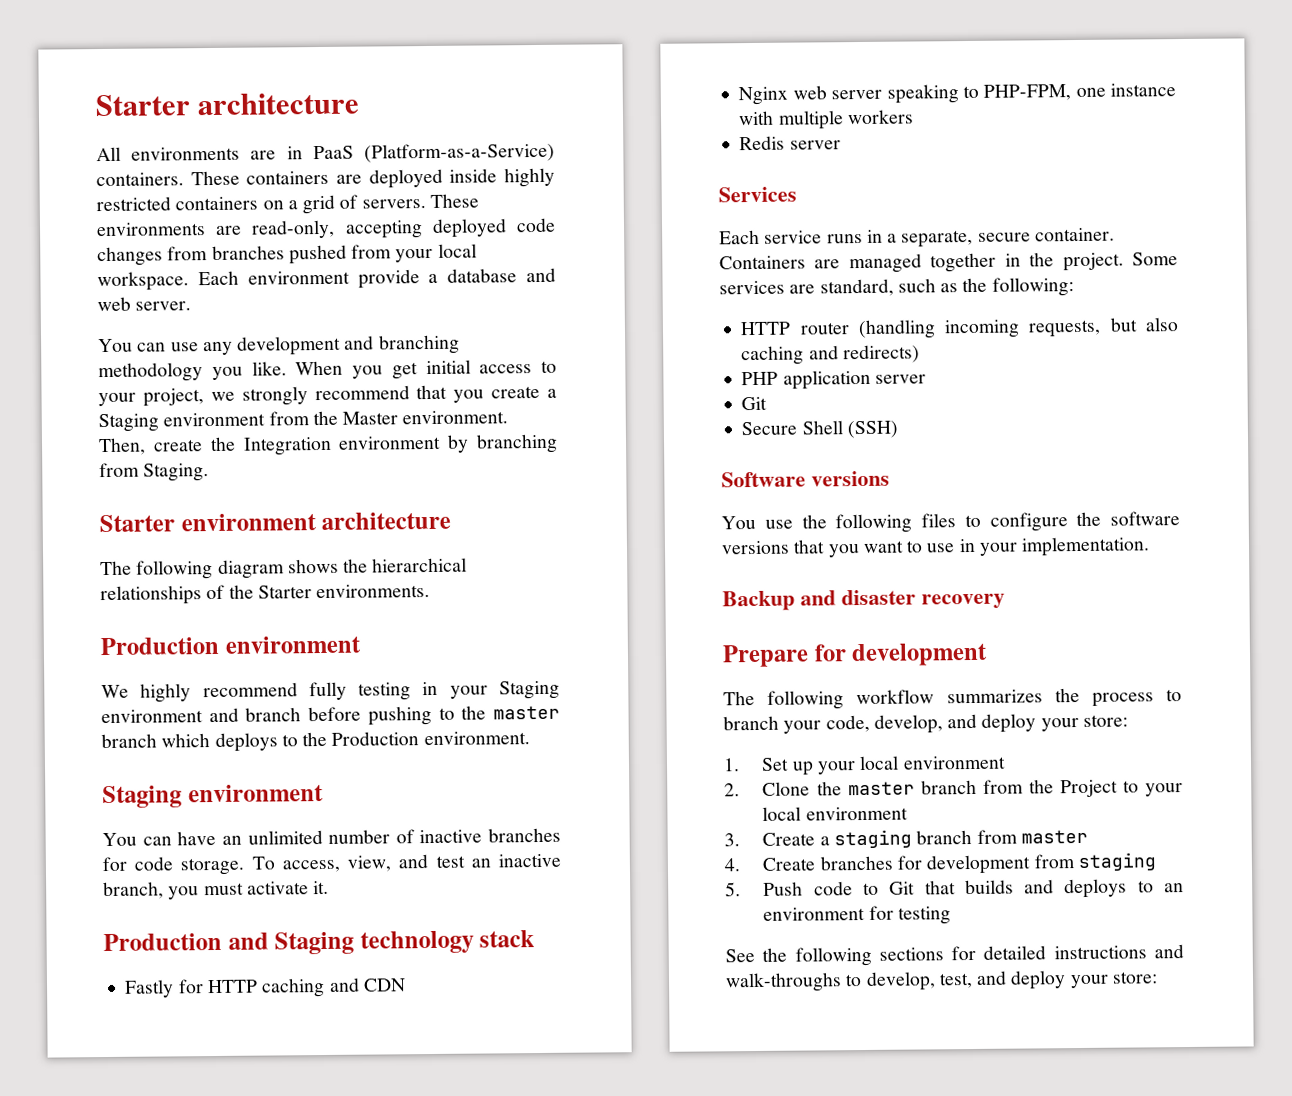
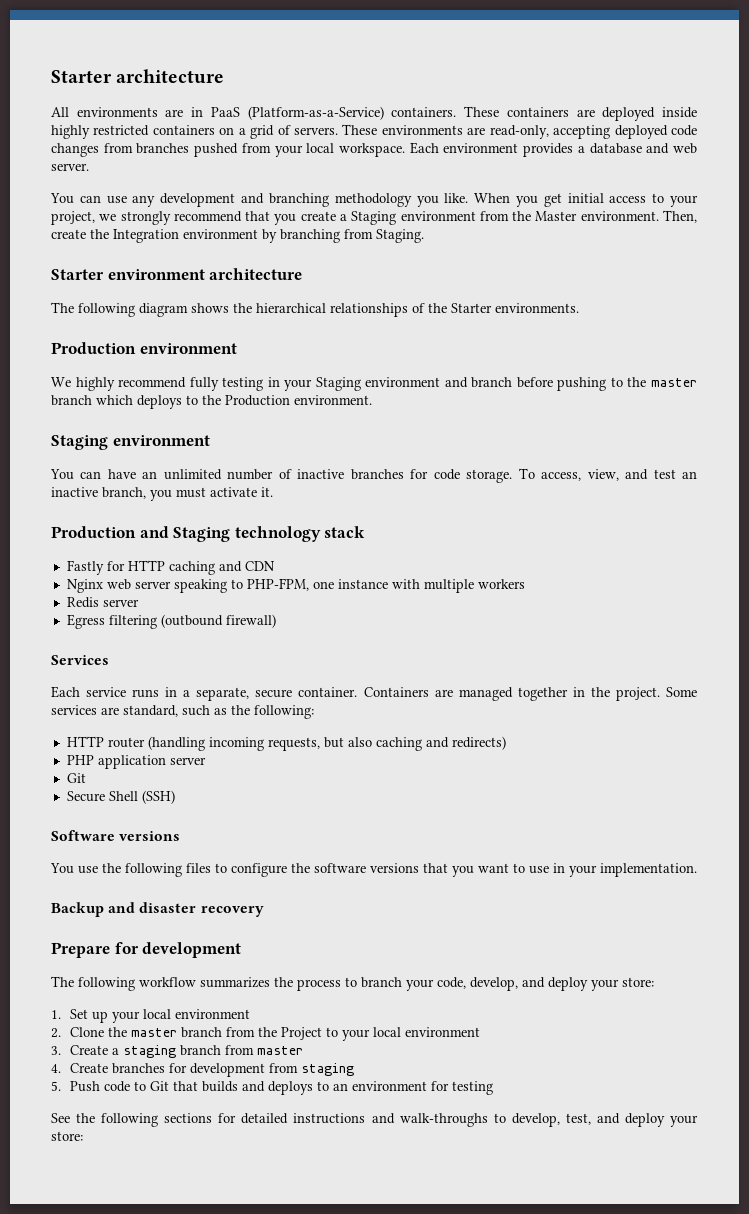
- Each environment provide a database and web server.
+ Each environment provides a database and web server.
+ Egress filtering (outbound firewall)

